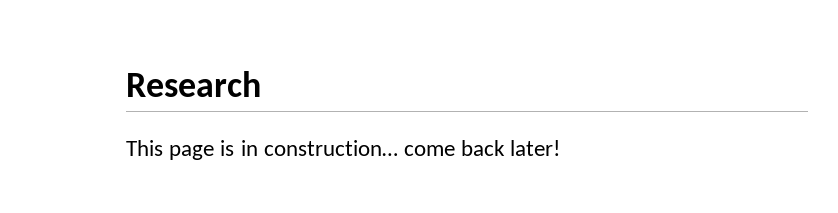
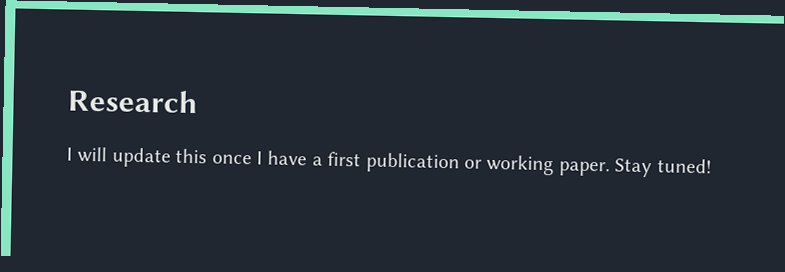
- This page is in construction… come back later!
+ I will update this once I have a first publication or working paper. Stay tuned!

